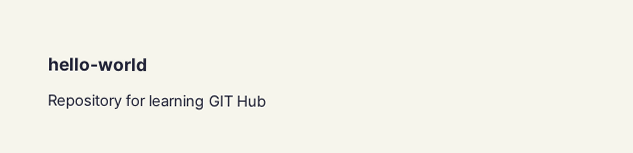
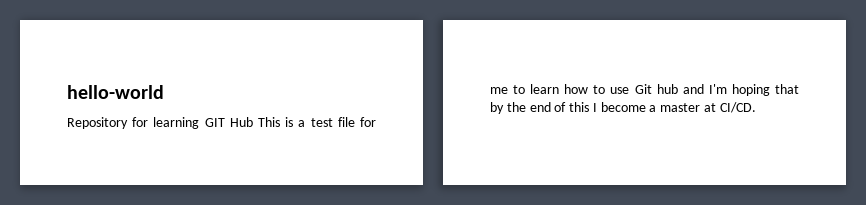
- Repository for learning GIT Hub
+ Repository for learning GIT Hub This is a test file for me to learn how to use Git hub and I'm hoping that by the end of this I become a master at CI/CD.

